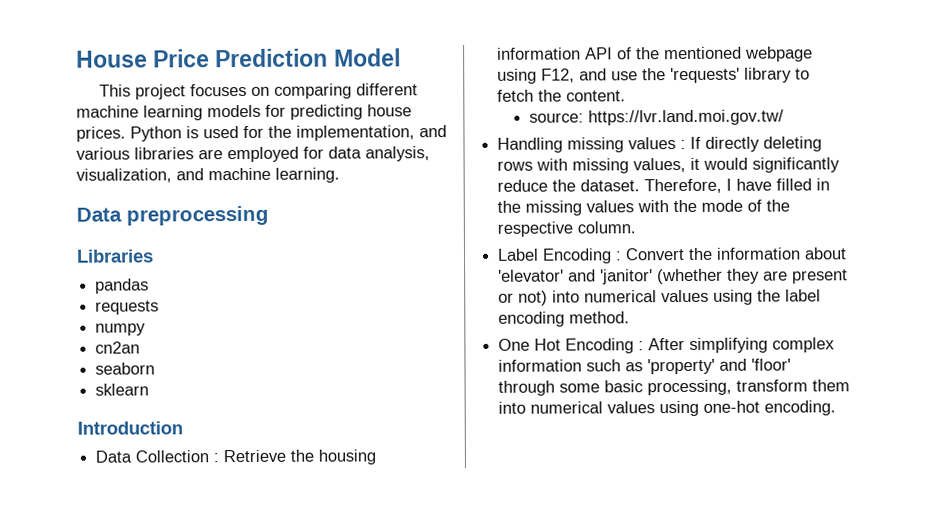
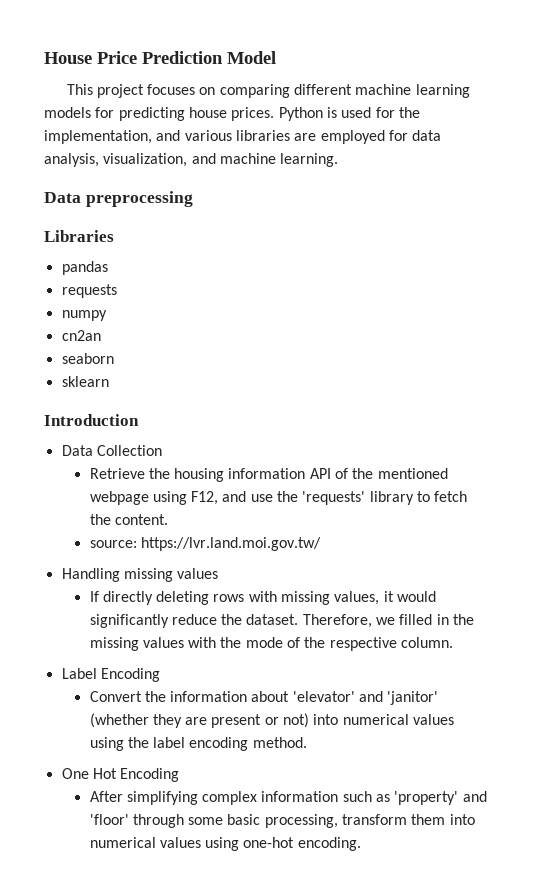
- Data Collection : Retrieve the housing information API of the mentioned webpage using F12, and use the 'requests' library to fetch the content.
+ Data Collection
+ Retrieve the housing information API of the mentioned webpage using F12, and use the 'requests' library to fetch the content.
- Handling missing values : If directly deleting rows with missing values, it would significantly reduce the dataset.
+ Handling missing values
+ If directly deleting rows with missing values, it would significantly reduce the dataset.
- Therefore, I have filled in the missing values with the mode of the respective column.
+ Therefore, we filled in the missing values with the mode of the respective column.
- Label Encoding : Convert the information about 'elevator' and 'janitor' (whether they are present or not) into numerical values using the label encoding method.
+ Label Encoding
+ Convert the information about 'elevator' and 'janitor' (whether they are present or not) into numerical values using the label encoding method.
- One Hot Encoding : After simplifying complex information such as 'property' and 'floor' through some basic processing, transform them into numerical values using one-hot encoding.
+ One Hot Encoding
+ After simplifying complex information such as 'property' and 'floor' through some basic processing, transform them into numerical values using one-hot encoding.

